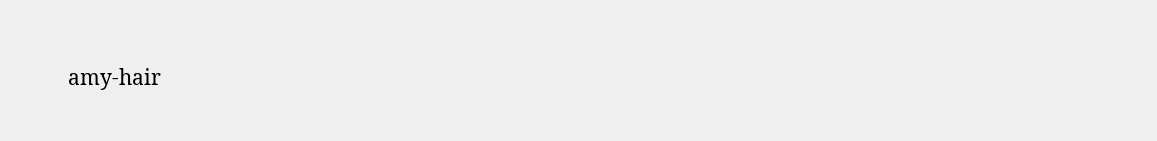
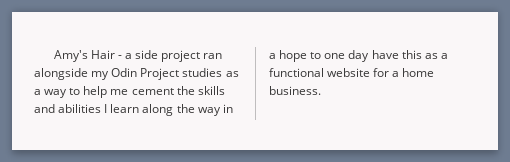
- amy-hair
+ Amy's Hair - a side project ran alongside my Odin Project studies as a way to help me cement the skills and abilities I learn along the way in a hope to one day have this as a functional website for a home business.

